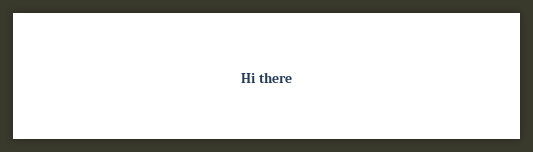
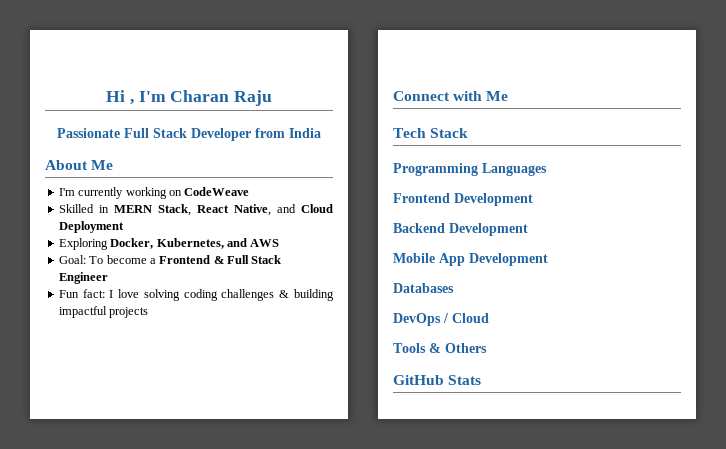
- Hi there
+ Hi , I'm Charan Raju
+ Passionate Full Stack Developer from India
+ About Me
+ I'm currently working on CodeWeave
+ Skilled in MERN Stack, React Native, and Cloud Deployment
+ Exploring Docker, Kubernetes, and AWS
+ Goal: To become a Frontend & Full Stack Engineer
+ Fun fact: I love solving coding challenges & building impactful projects
+ Connect with Me
+ Tech Stack
+ Programming Languages
+ Frontend Development
+ Backend Development
+ Mobile App Development
+ Databases
+ DevOps / Cloud
+ Tools & Others
+ GitHub Stats

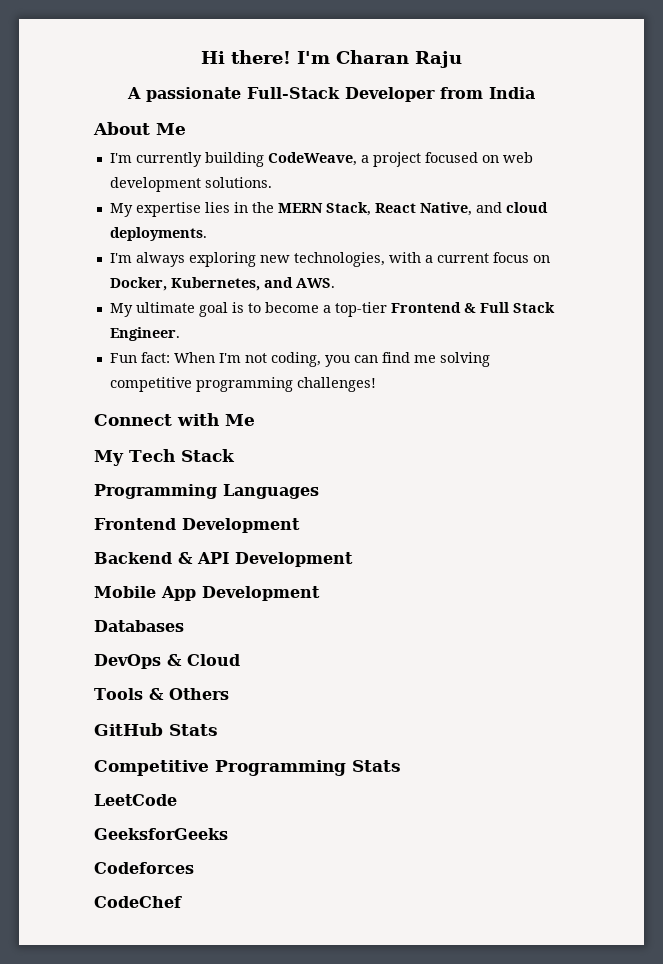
- Hi , I'm Charan Raju
+ Hi there! I'm Charan Raju
- Passionate Full Stack Developer from India
+ A passionate Full-Stack Developer from India
- I'm currently working on CodeWeave
- Skilled in MERN Stack, React Native, and Cloud Deployment
- Exploring Docker, Kubernetes, and AWS
- Goal: To become a Frontend & Full Stack Engineer
+ I'm currently building CodeWeave, a project focused on web development solutions.
+ My expertise lies in the MERN Stack, React Native, and cloud deployments.
+ I'm always exploring new technologies, with a current focus on Docker, Kubernetes, and AWS.
+ My ultimate goal is to become a top-tier Frontend & Full Stack Engineer.
- Fun fact: I love solving coding challenges & building impactful projects
+ Fun fact: When I'm not coding, you can find me solving competitive programming challenges!
- Tech Stack
+ My Tech Stack
- Backend Development
+ Backend & API Development
- DevOps / Cloud
+ DevOps & Cloud
+ Competitive Programming Stats
+ LeetCode
+ GeeksforGeeks
+ Codeforces
+ CodeChef

